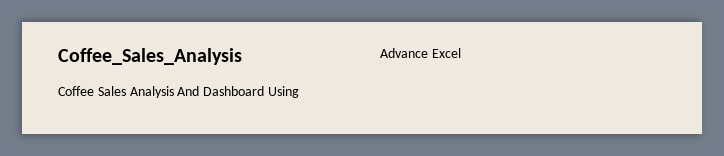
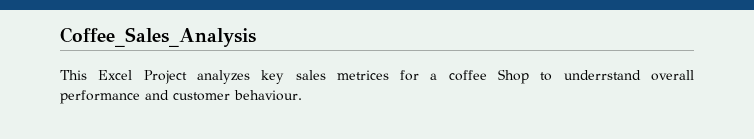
- Coffee Sales Analysis And Dashboard Using Advance Excel
+ This Excel Project analyzes key sales metrices for a coffee Shop to underrstand overall performance and customer behaviour.

